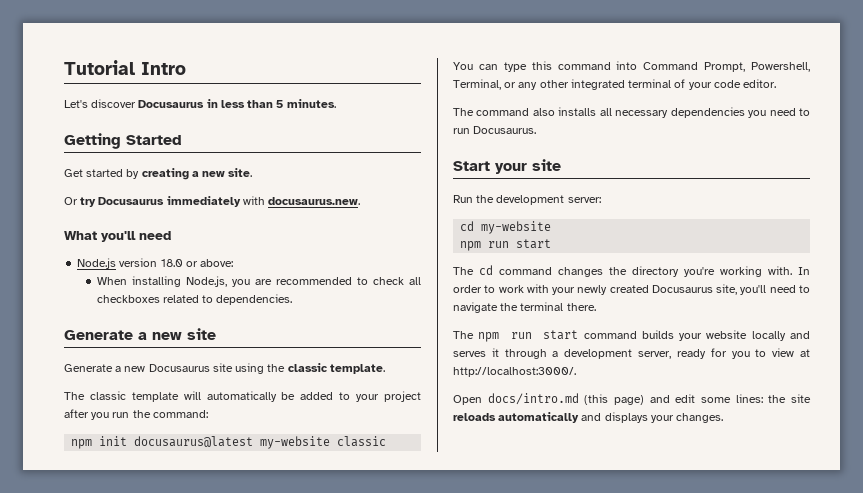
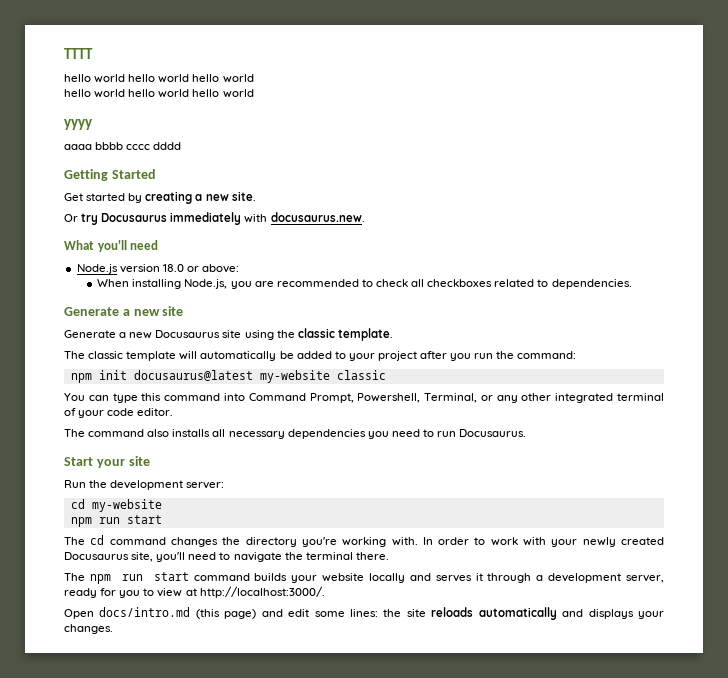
- Tutorial Intro
- Let's discover Docusaurus in less than 5 minutes.
+ TTTT
+ hello world hello world hello world
+ hello world hello world hello world
+ yyyy
+ aaaa bbbb cccc dddd

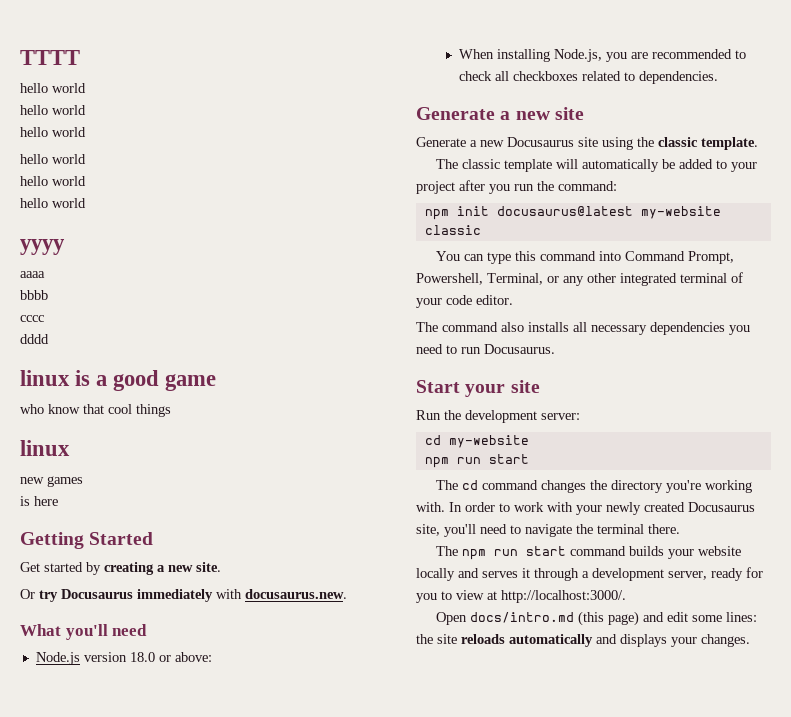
  TTTT
- hello world hello world hello world
- hello world hello world hello world
+ hello world
+ hello world
+ hello world
+ hello world
+ hello world
+ hello world
- aaaa bbbb cccc dddd
+ aaaa
+ bbbb
+ cccc
+ dddd
+ linux is a good game
+ who know that cool things
+ linux
+ new games
+ is here

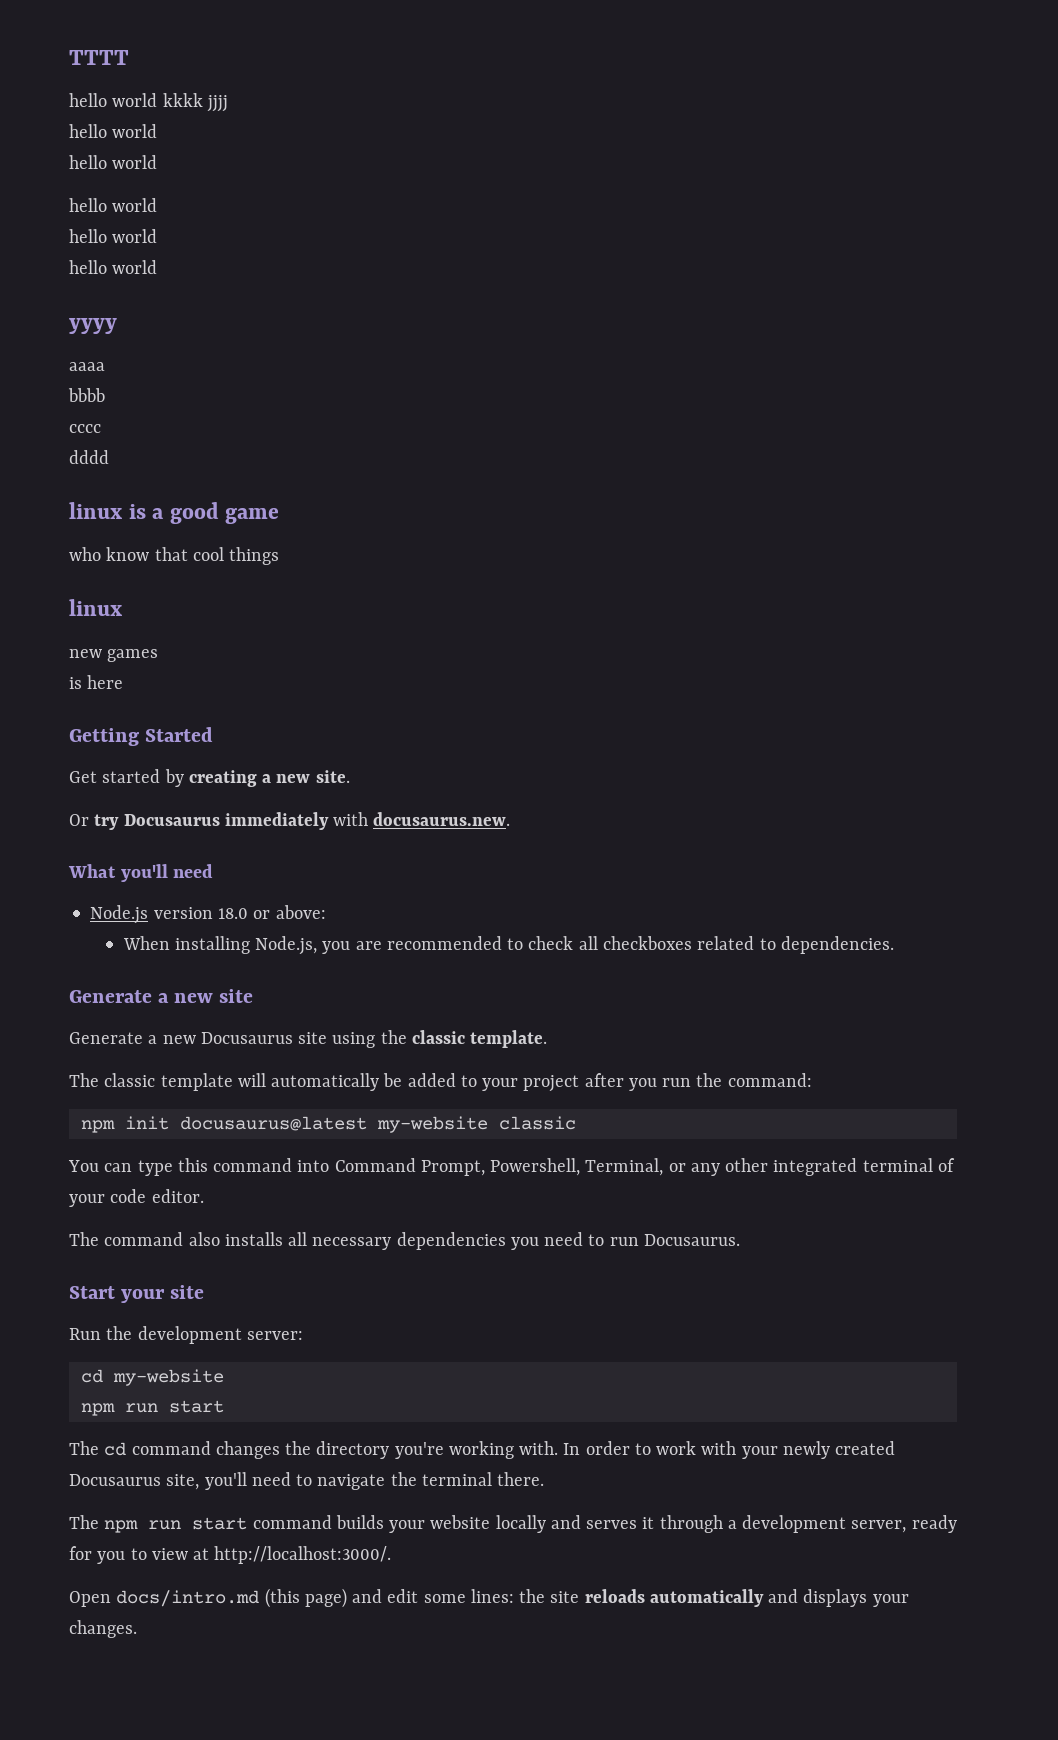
  TTTT
- hello world
+ hello world kkkk jjjj

